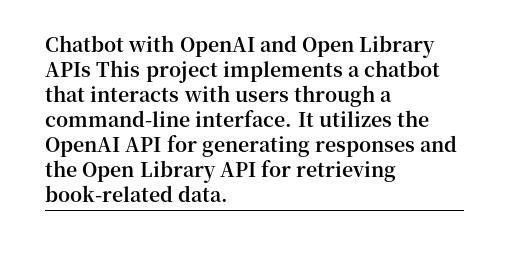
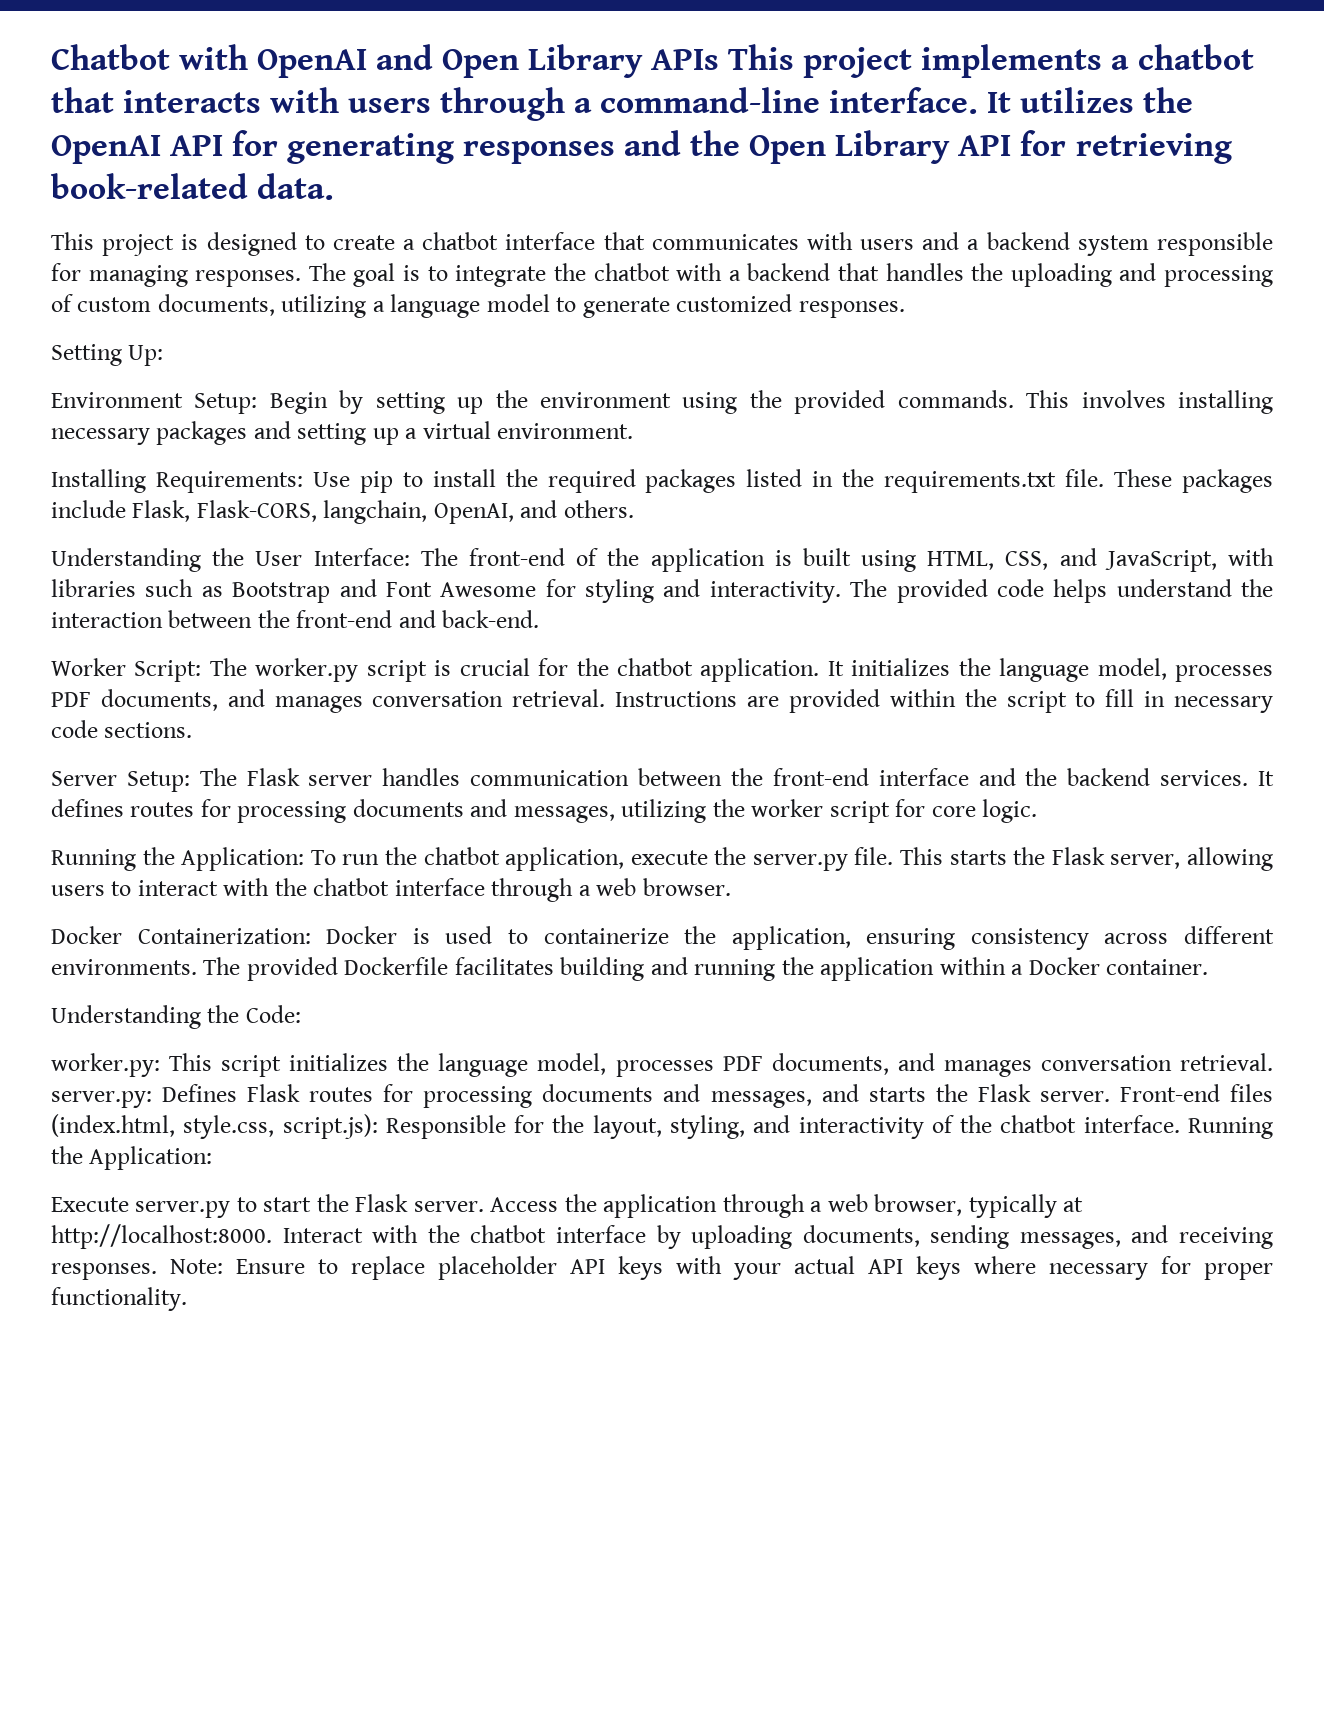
+ This project is designed to create a chatbot interface that communicates with users and a backend system responsible for managing responses. The goal is to integrate the chatbot with a backend that handles the uploading and processing of custom documents, utilizing a language model to generate customized responses.
+ Setting Up:
+ Environment Setup: Begin by setting up the environment using the provided commands. This involves installing necessary packages and setting up a virtual environment.
+ Installing Requirements: Use pip to install the required packages listed in the requirements.txt file. These packages include Flask, Flask-CORS, langchain, OpenAI, and others.
+ Understanding the User Interface: The front-end of the application is built using HTML, CSS, and JavaScript, with libraries such as Bootstrap and Font Awesome for styling and interactivity. The provided code helps understand the interaction between the front-end and back-end.
+ Worker Script: The worker.py script is crucial for the chatbot application. It initializes the language model, processes PDF documents, and manages conversation retrieval. Instructions are provided within the script to fill in necessary code sections.
+ Server Setup: The Flask server handles communication between the front-end interface and the backend services. It defines routes for processing documents and messages, utilizing the worker script for core logic.
+ Running the Application: To run the chatbot application, execute the server.py file. This starts the Flask server, allowing users to interact with the chatbot interface through a web browser.
+ Docker Containerization: Docker is used to containerize the application, ensuring consistency across different environments. The provided Dockerfile facilitates building and running the application within a Docker container.
+ Understanding the Code:
+ worker.py: This script initializes the language model, processes PDF documents, and manages conversation retrieval. server.py: Defines Flask routes for processing documents and messages, and starts the Flask server. Front-end files (index.html, style.css, script.js): Responsible for the layout, styling, and interactivity of the chatbot interface. Running the Application:
+ Execute server.py to start the Flask server. Access the application through a web browser, typically at http://localhost:8000. Interact with the chatbot interface by uploading documents, sending messages, and receiving responses. Note: Ensure to replace placeholder API keys with your actual API keys where necessary for proper functionality.

